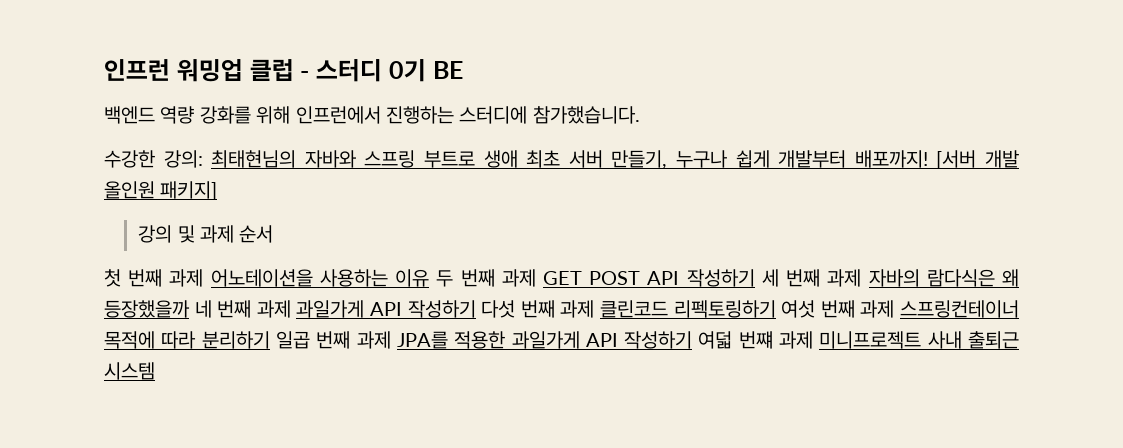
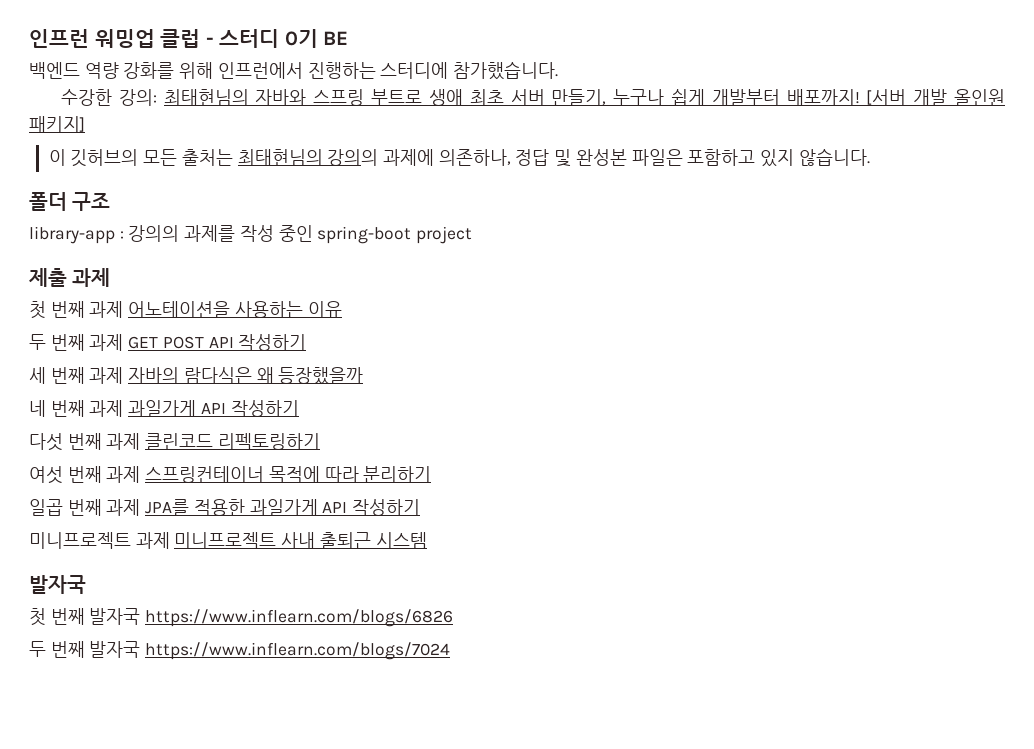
- 강의 및 과제 순서
+ 이 깃허브의 모든 출처는 최태현님의 강의의 과제에 의존하나, 정답 및 완성본 파일은 포함하고 있지 않습니다.
+ 폴더 구조
+ library-app : 강의의 과제를 작성 중인 spring-boot project
+ 제출 과제
- 첫 번째 과제 어노테이션을 사용하는 이유 두 번째 과제 GET POST API 작성하기 세 번째 과제 자바의 람다식은 왜 등장했을까 네 번째 과제 과일가게 API 작성하기 다섯 번째 과제 클린코드 리펙토링하기 여섯 번째 과제 스프링컨테이너 목적에 따라 분리하기 일곱 번째 과제 JPA를 적용한 과일가게 API 작성하기 여덟 번쨰 과제 미니프로젝트 사내 출퇴근 시스템
+ 첫 번째 과제 어노테이션을 사용하는 이유
+ 두 번째 과제 GET POST API 작성하기
+ 세 번째 과제 자바의 람다식은 왜 등장했을까
+ 네 번째 과제 과일가게 API 작성하기
+ 다섯 번째 과제 클린코드 리펙토링하기
+ 여섯 번째 과제 스프링컨테이너 목적에 따라 분리하기
+ 일곱 번째 과제 JPA를 적용한 과일가게 API 작성하기
+ 미니프로젝트 과제 미니프로젝트 사내 출퇴근 시스템
+ 발자국
+ 첫 번째 발자국 https://www.inflearn.com/blogs/6826
+ 두 번째 발자국 https://www.inflearn.com/blogs/7024

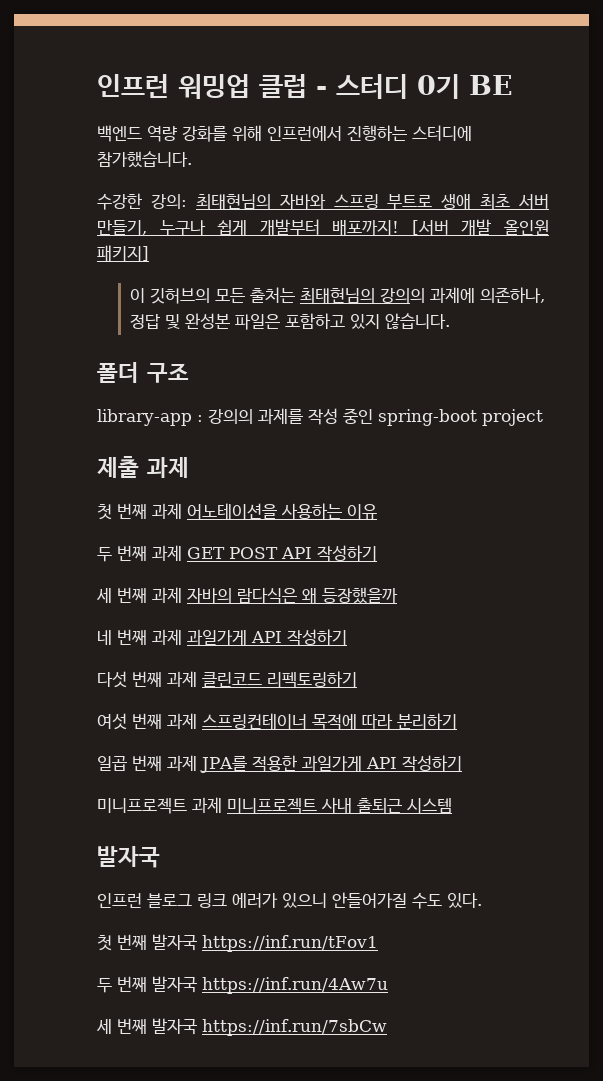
+ 인프런 블로그 링크 에러가 있으니 안들어가질 수도 있다.
- 첫 번째 발자국 https://www.inflearn.com/blogs/6826
+ 첫 번째 발자국 https://inf.run/tFov1
- 두 번째 발자국 https://www.inflearn.com/blogs/7024
+ 두 번째 발자국 https://inf.run/4Aw7u
+ 세 번째 발자국 https://inf.run/7sbCw

